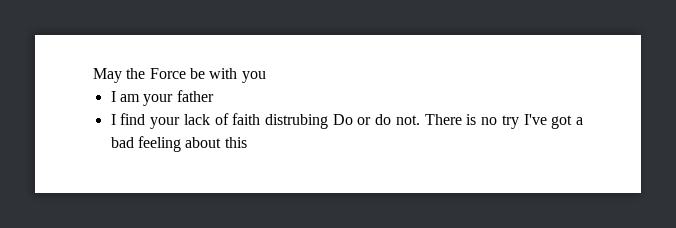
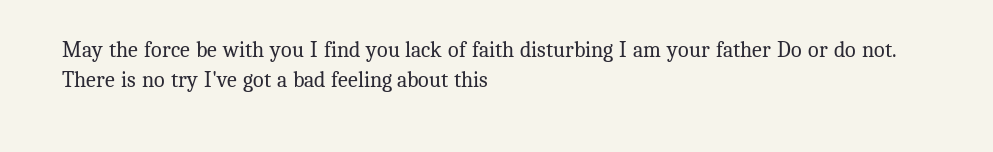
- May the Force be with you
- I am your father
- I find your lack of faith distrubing Do or do not.
+ May the force be with you I find you lack of faith disturbing I am your father Do or do not.

